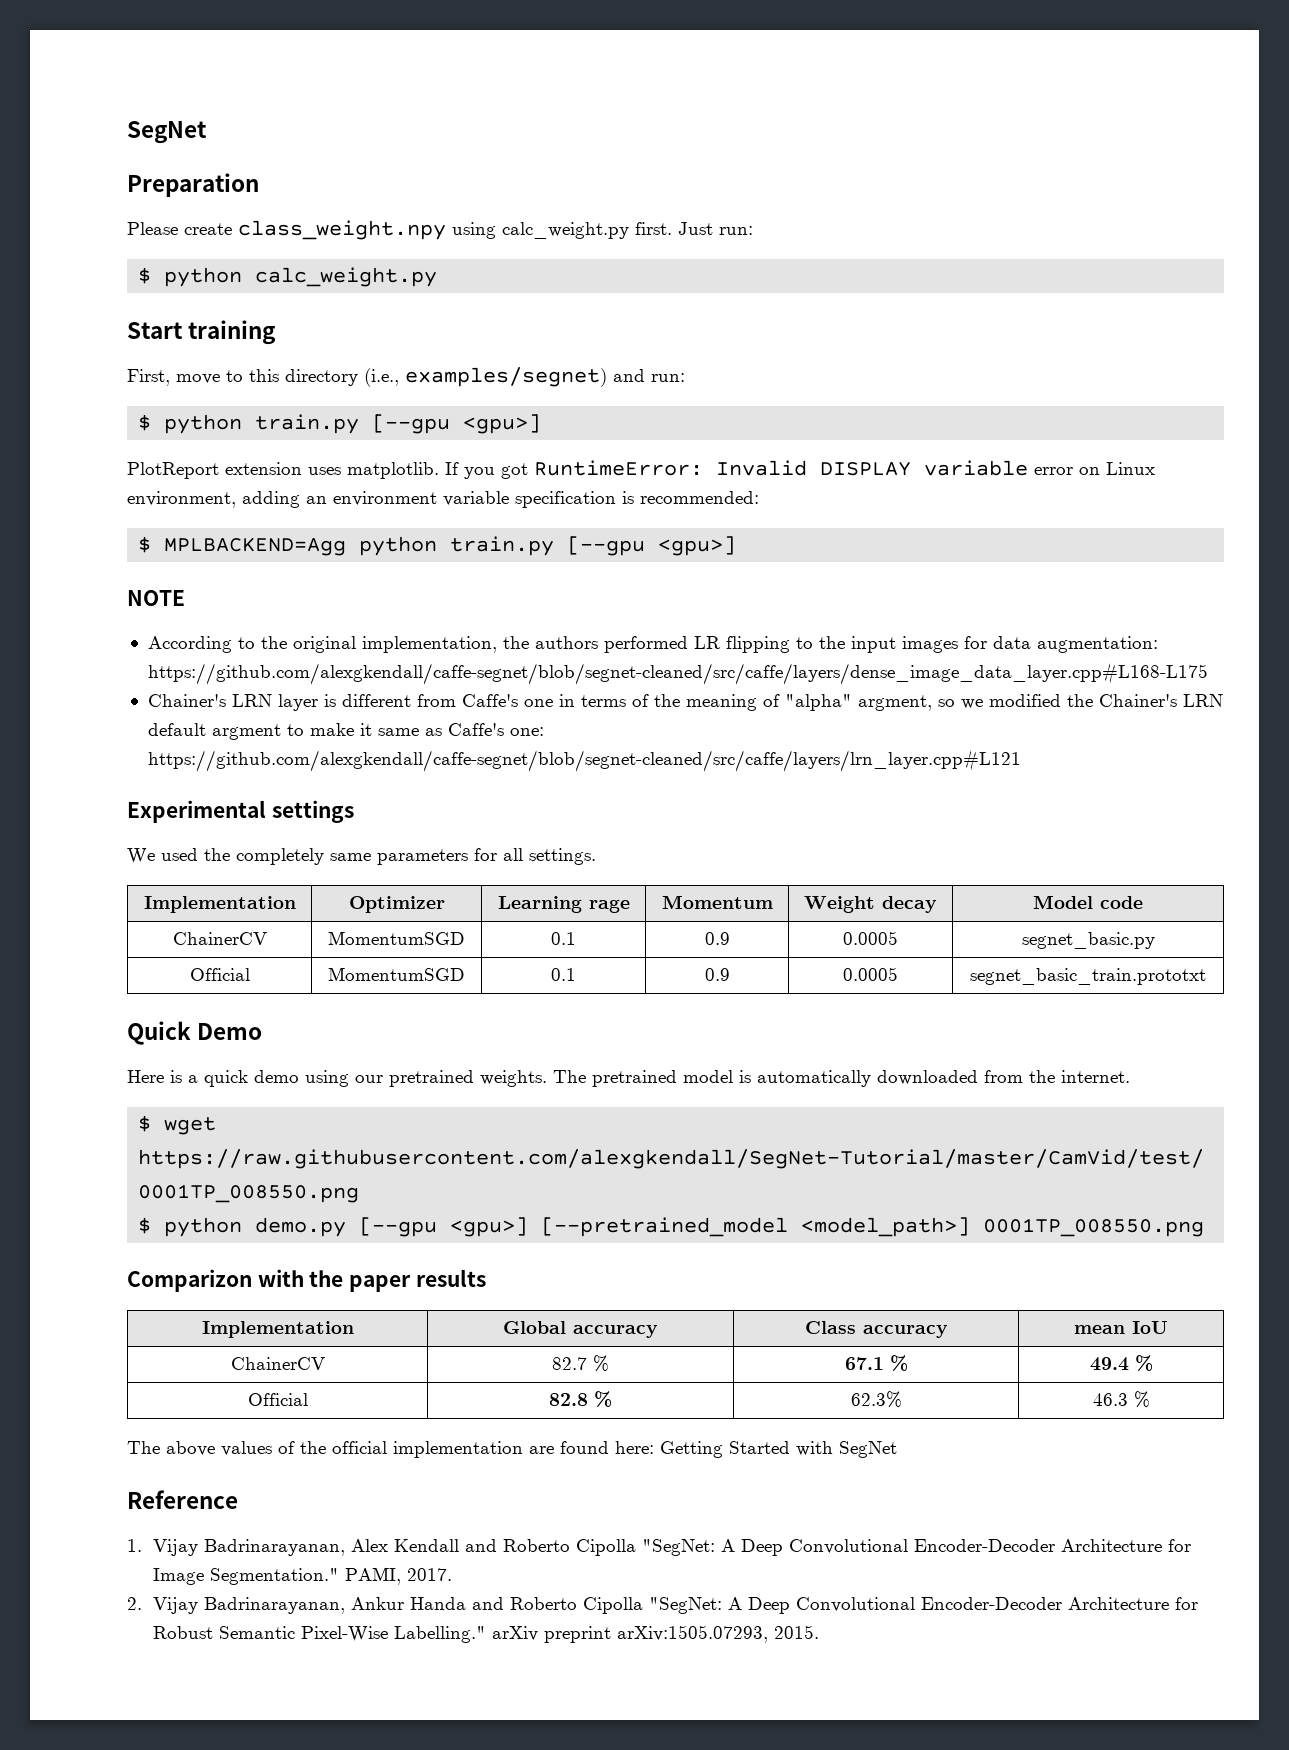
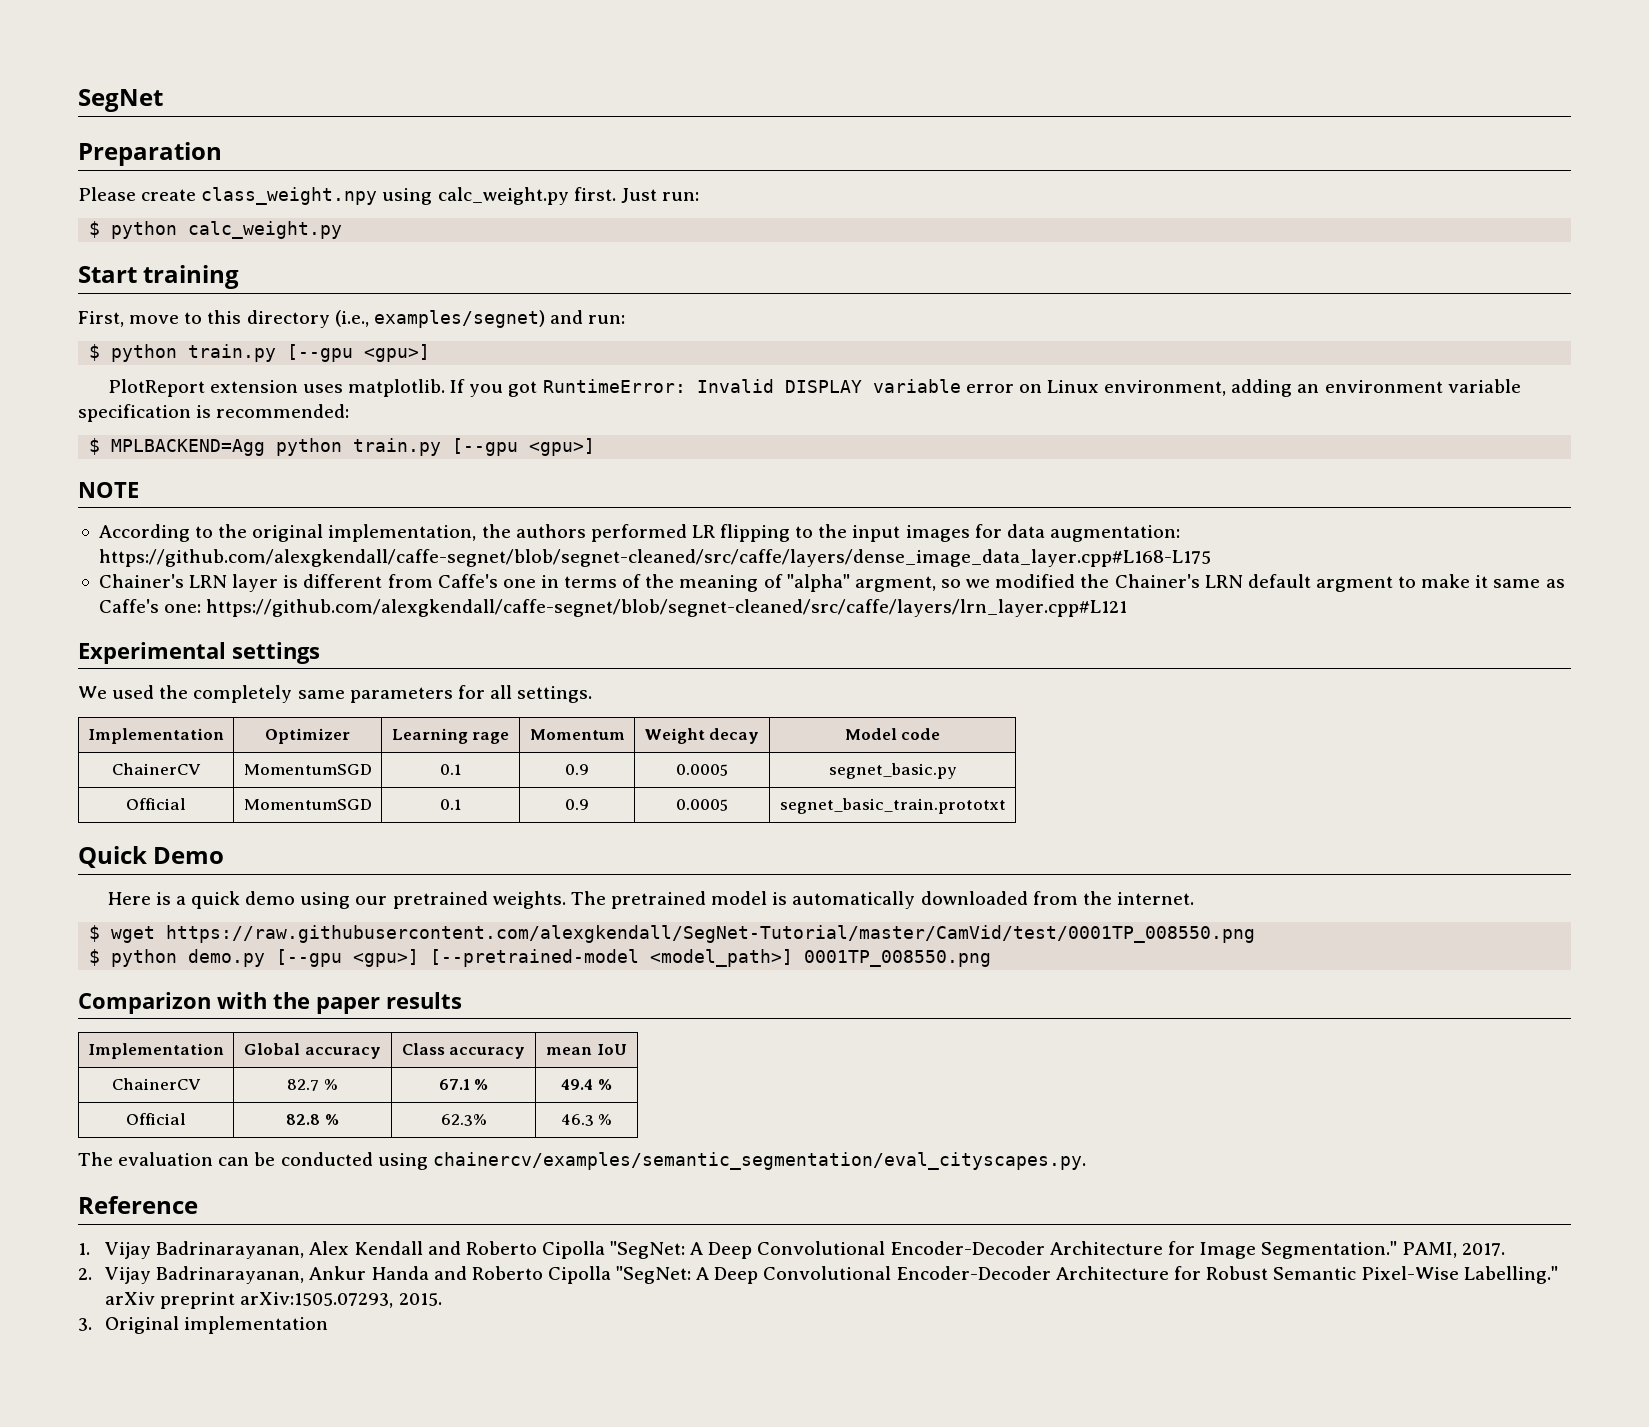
- $ python demo.py [--gpu <gpu>] [--pretrained_model <model_path>] 0001TP_008550.png
+ $ python demo.py [--gpu <gpu>] [--pretrained-model <model_path>] 0001TP_008550.png
- The above values of the official implementation are found here: Getting Started with SegNet
+ The evaluation can be conducted using chainercv/examples/semantic_segmentation/eval_cityscapes.py.
+ 3. Original implementation

